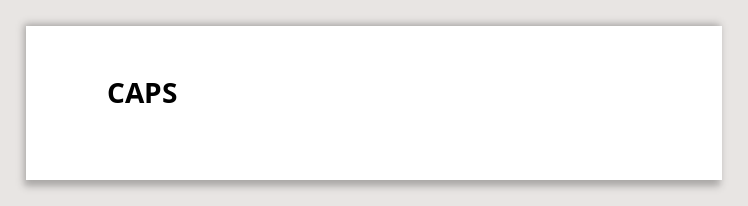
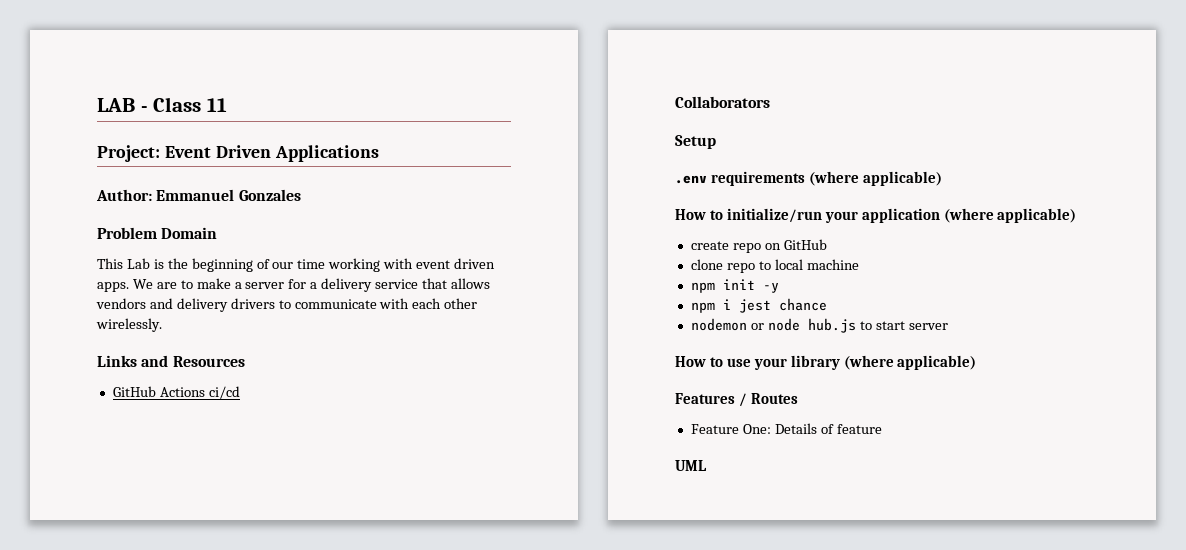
- CAPS
+ LAB - Class 11
+ Project: Event Driven Applications
+ Author: Emmanuel Gonzales
+ Problem Domain
+ This Lab is the beginning of our time working with event driven apps. We are to make a server for a delivery service that allows vendors and delivery drivers to communicate with each other wirelessly.
+ Links and Resources
+ GitHub Actions ci/cd
+ Collaborators
+ Setup
+ .env requirements (where applicable)
+ How to initialize/run your application (where applicable)
+ create repo on GitHub
+ clone repo to local machine
+ npm init -y
+ npm i jest chance
+ nodemon or node hub.js to start server
+ How to use your library (where applicable)
+ Features / Routes
+ Feature One: Details of feature
+ UML

